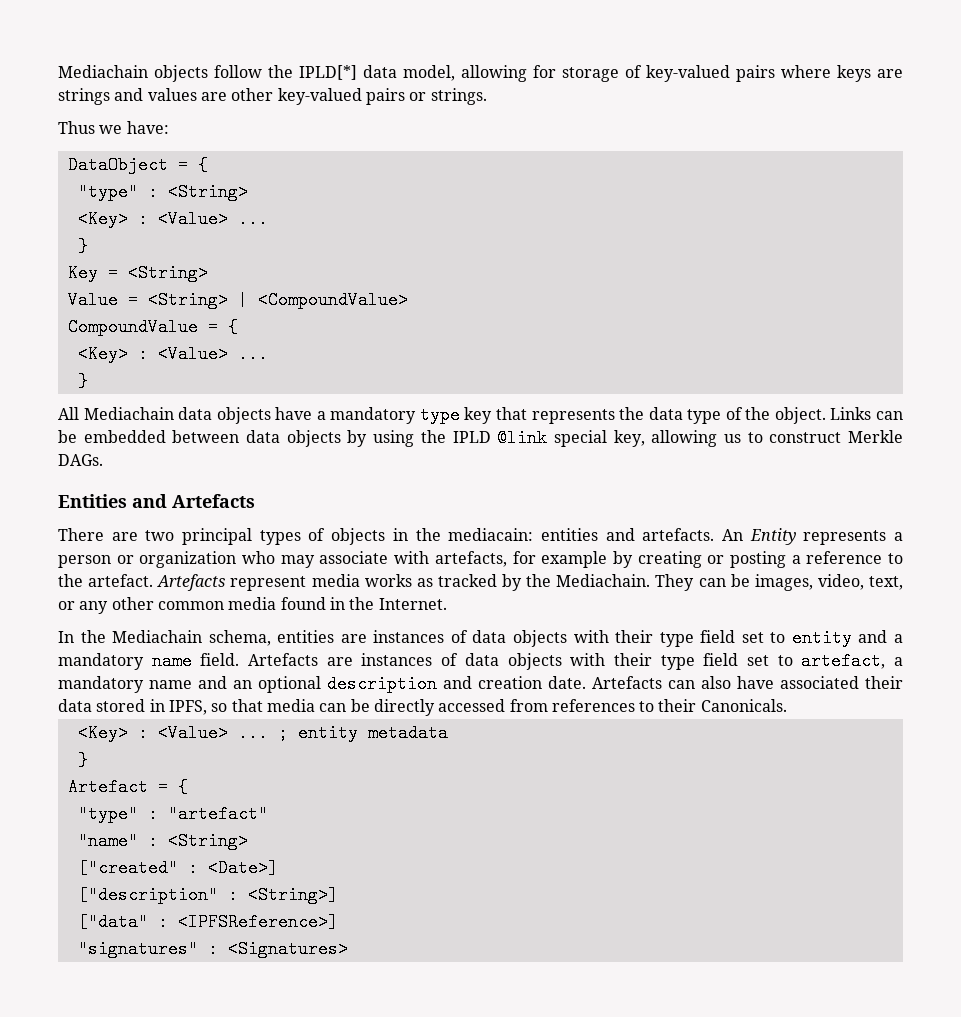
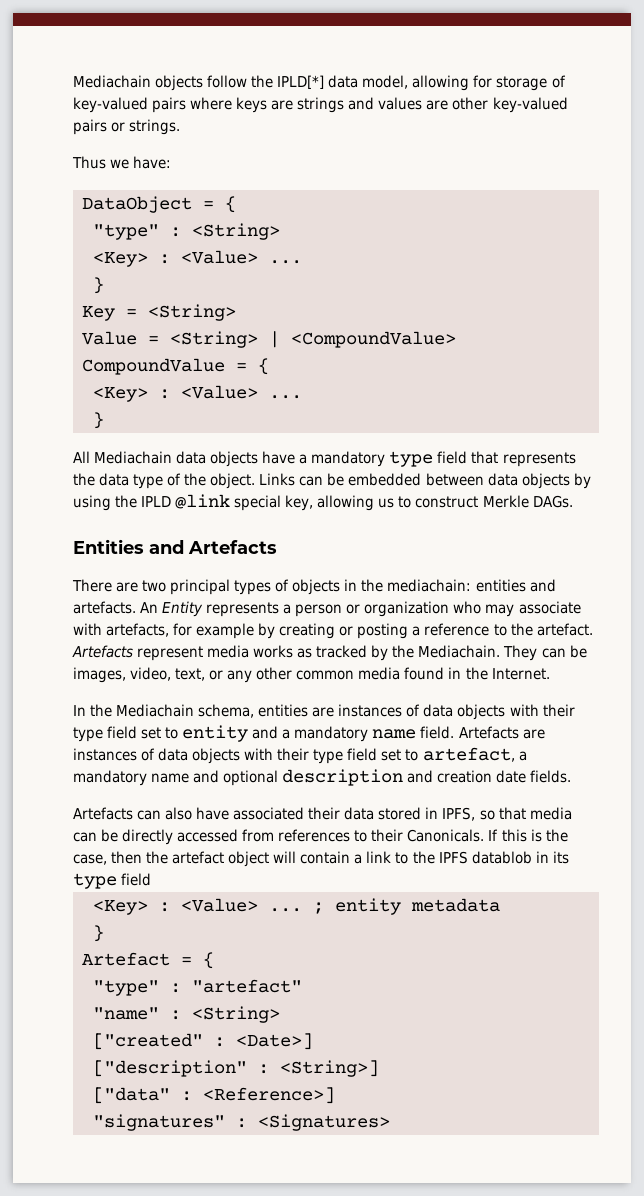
- All Mediachain data objects have a mandatory type key that represents the data type of the object.
+ All Mediachain data objects have a mandatory type field that represents the data type of the object.
- There are two principal types of objects in the mediacain: entities and artefacts.
+ There are two principal types of objects in the mediachain: entities and artefacts.
- Artefacts are instances of data objects with their type field set to artefact, a mandatory name and an optional description and creation date. Artefacts can also have associated their data stored in IPFS, so that media can be directly accessed from references to their Canonicals.
+ Artefacts are instances of data objects with their type field set to artefact, a mandatory name and optional description and creation date fields.
+ Artefacts can also have associated their data stored in IPFS, so that media can be directly accessed from references to their Canonicals. If this is the case, then the artefact object will contain a link to the IPFS datablob in its type field
- ["data" : <IPFSReference>]
+ ["data" : <Reference>]

